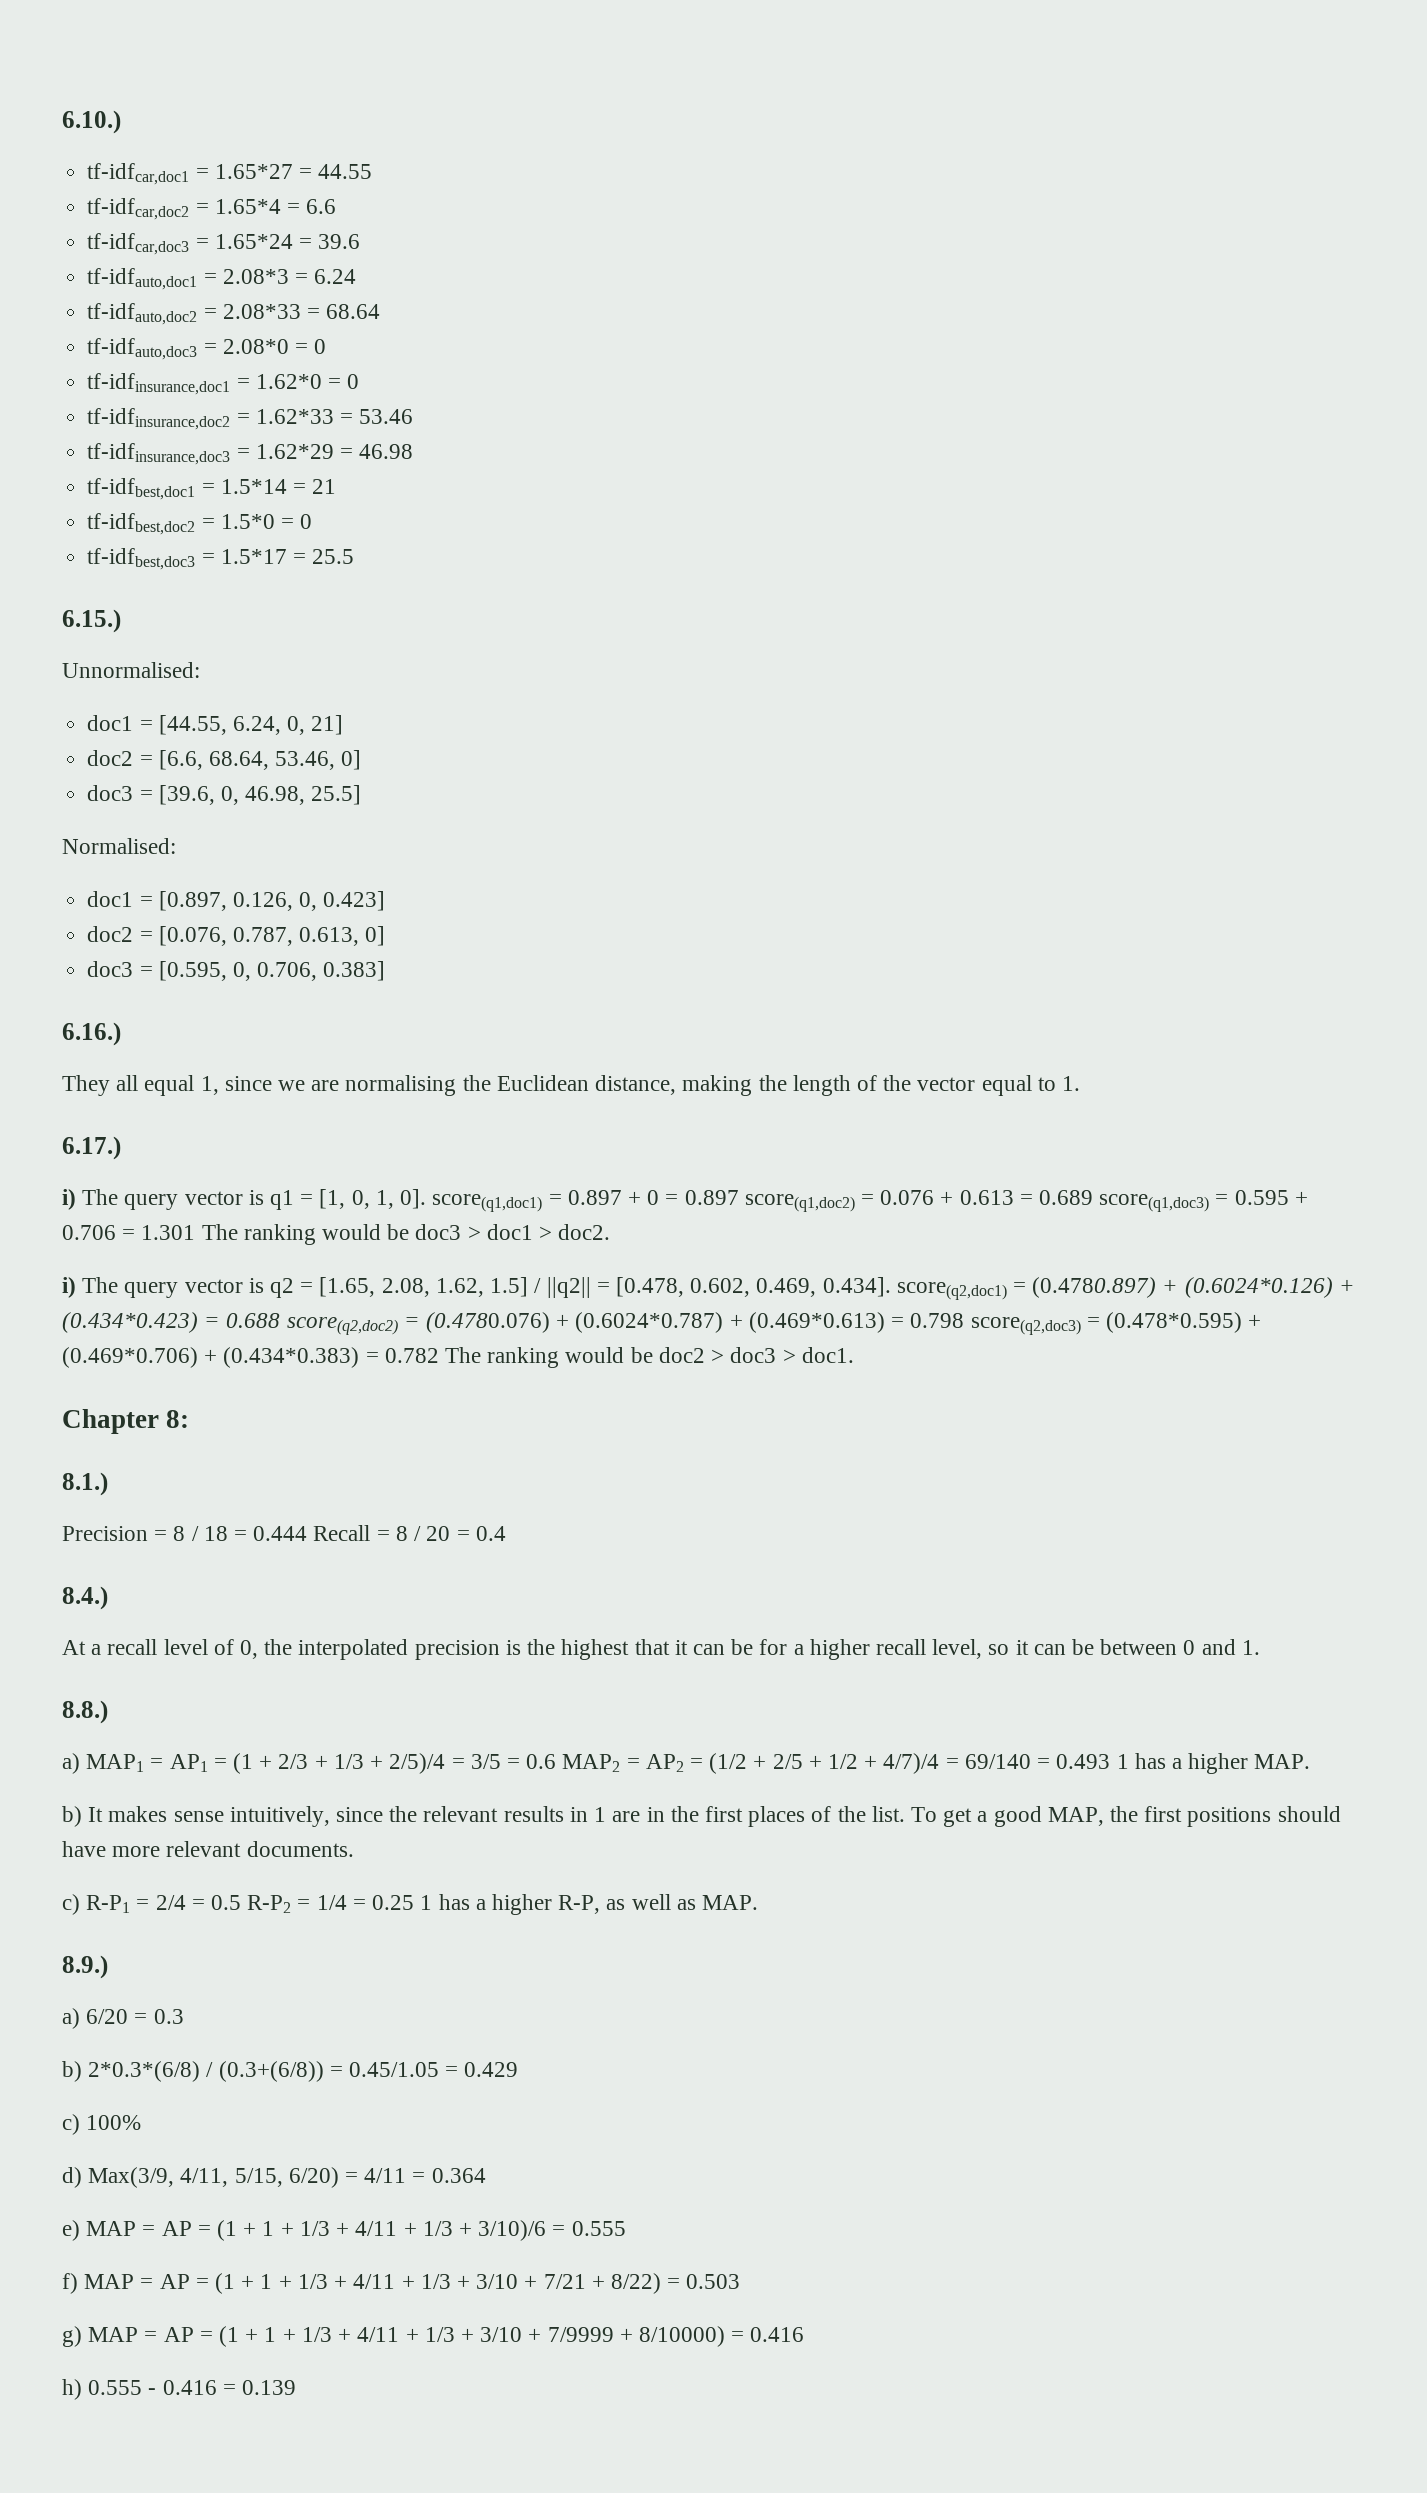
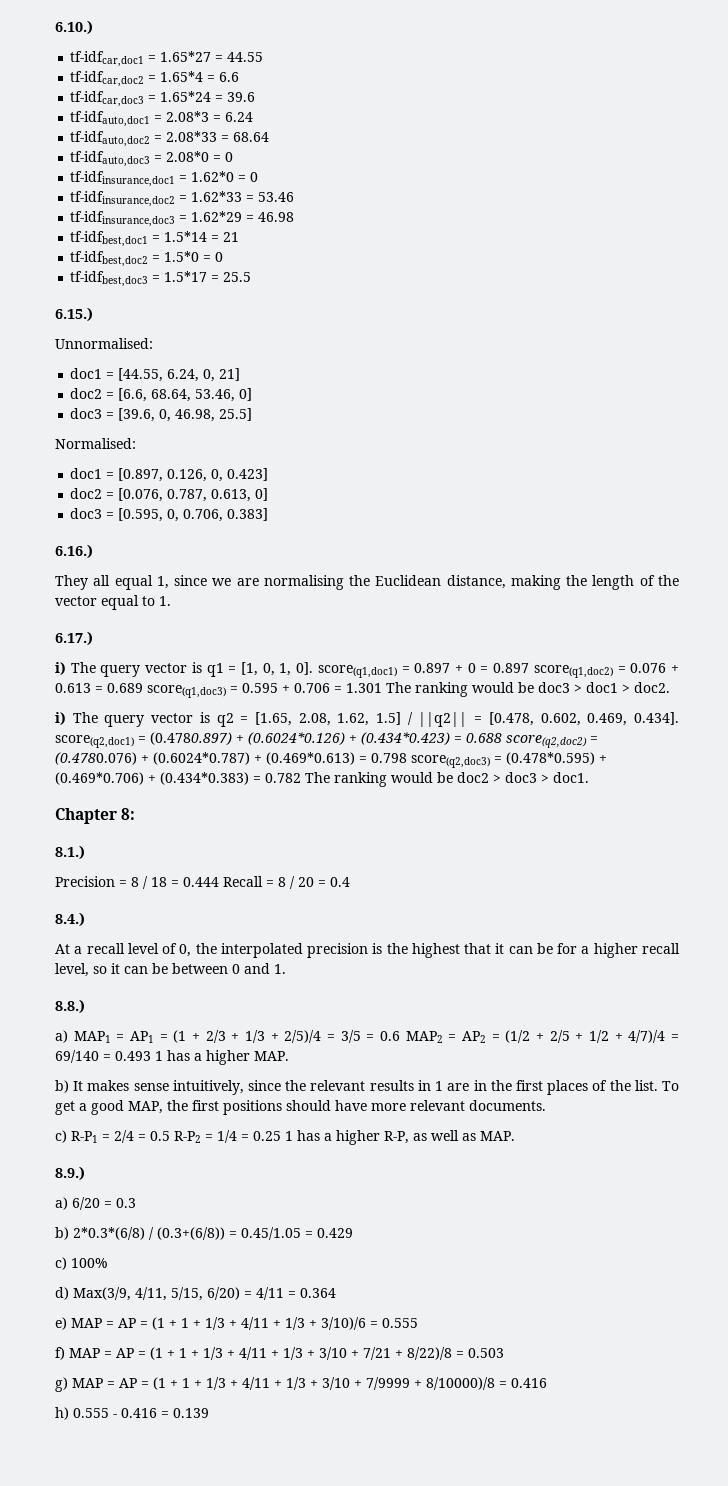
- f) MAP = AP = (1 + 1 + 1/3 + 4/11 + 1/3 + 3/10 + 7/21 + 8/22) = 0.503
+ f) MAP = AP = (1 + 1 + 1/3 + 4/11 + 1/3 + 3/10 + 7/21 + 8/22)/8 = 0.503
- g) MAP = AP = (1 + 1 + 1/3 + 4/11 + 1/3 + 3/10 + 7/9999 + 8/10000) = 0.416
+ g) MAP = AP = (1 + 1 + 1/3 + 4/11 + 1/3 + 3/10 + 7/9999 + 8/10000)/8 = 0.416

